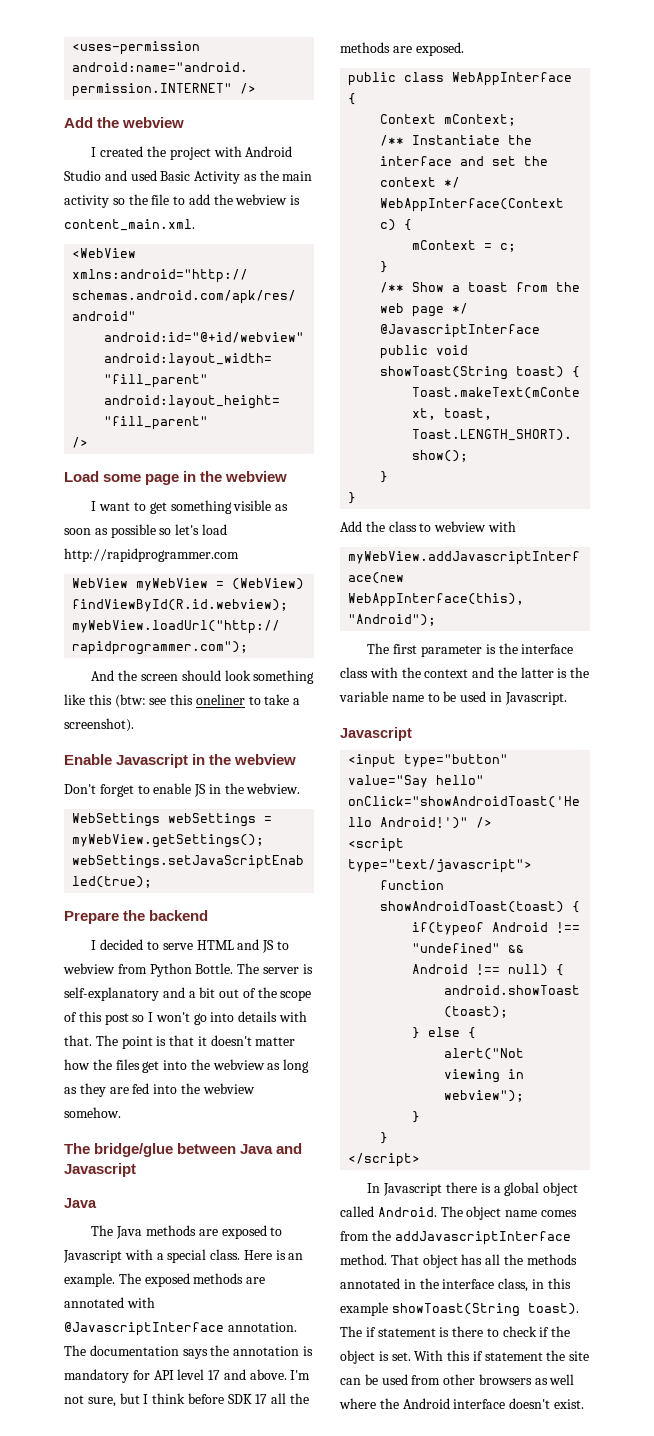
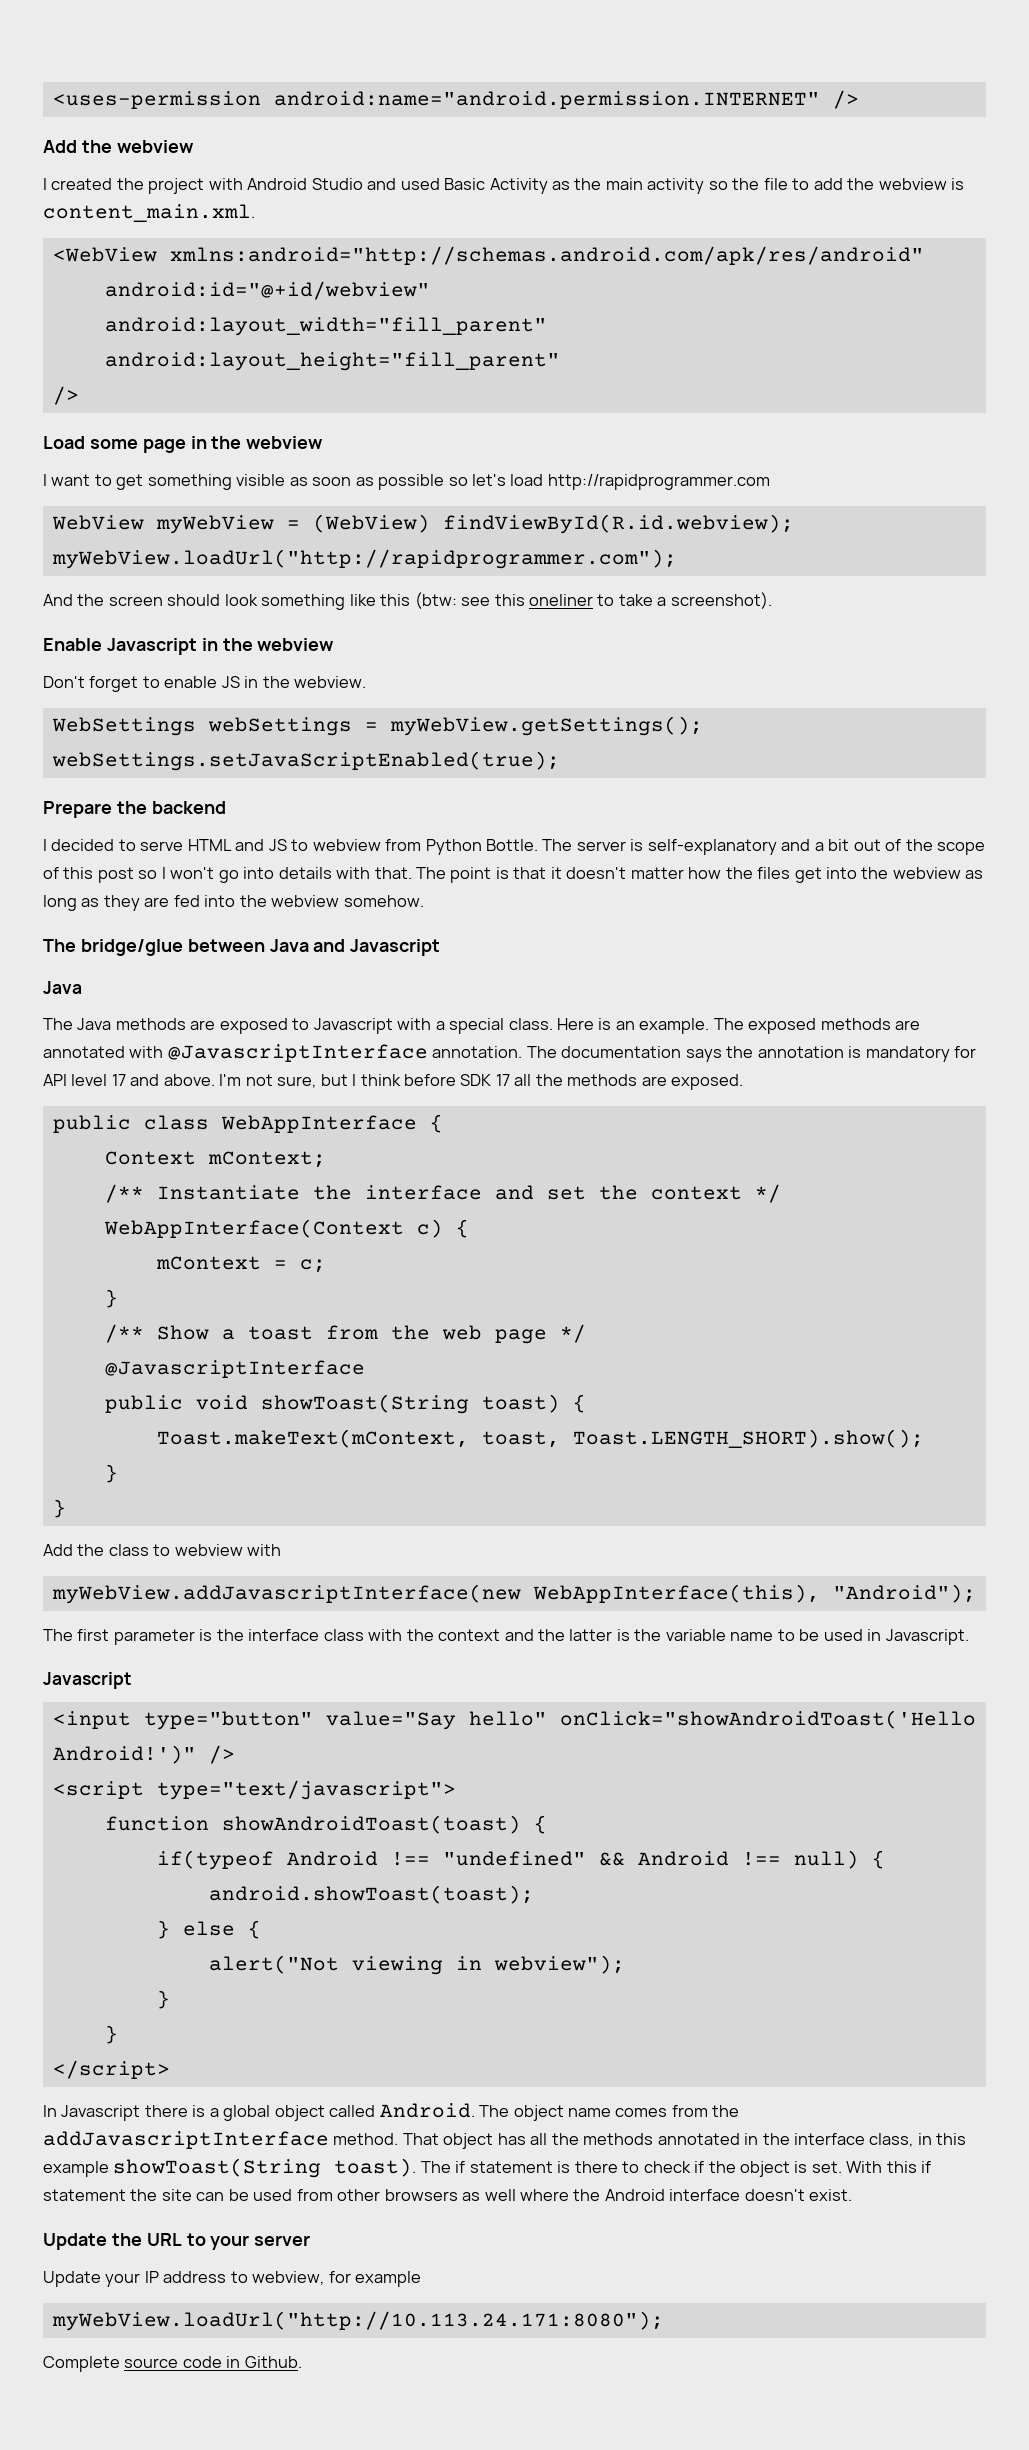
+ Update the URL to your server
+ Update your IP address to webview, for example
+ myWebView.loadUrl("http://10.113.24.171:8080");
+ Complete source code in Github.

